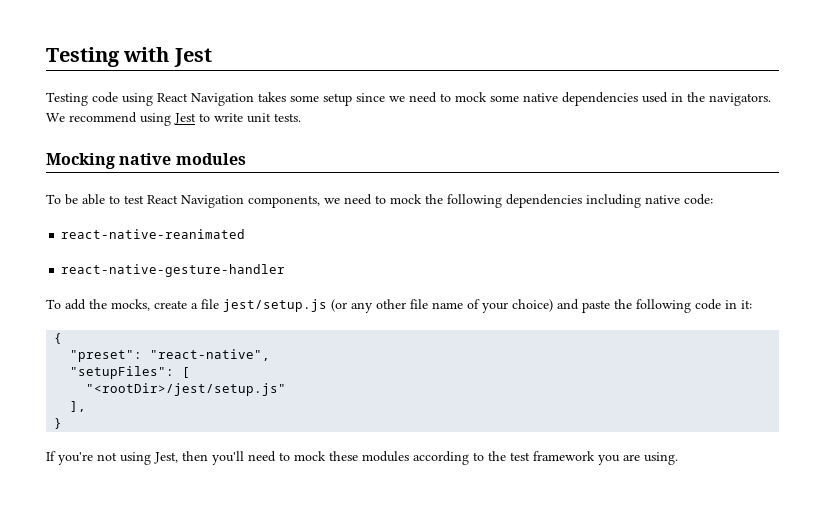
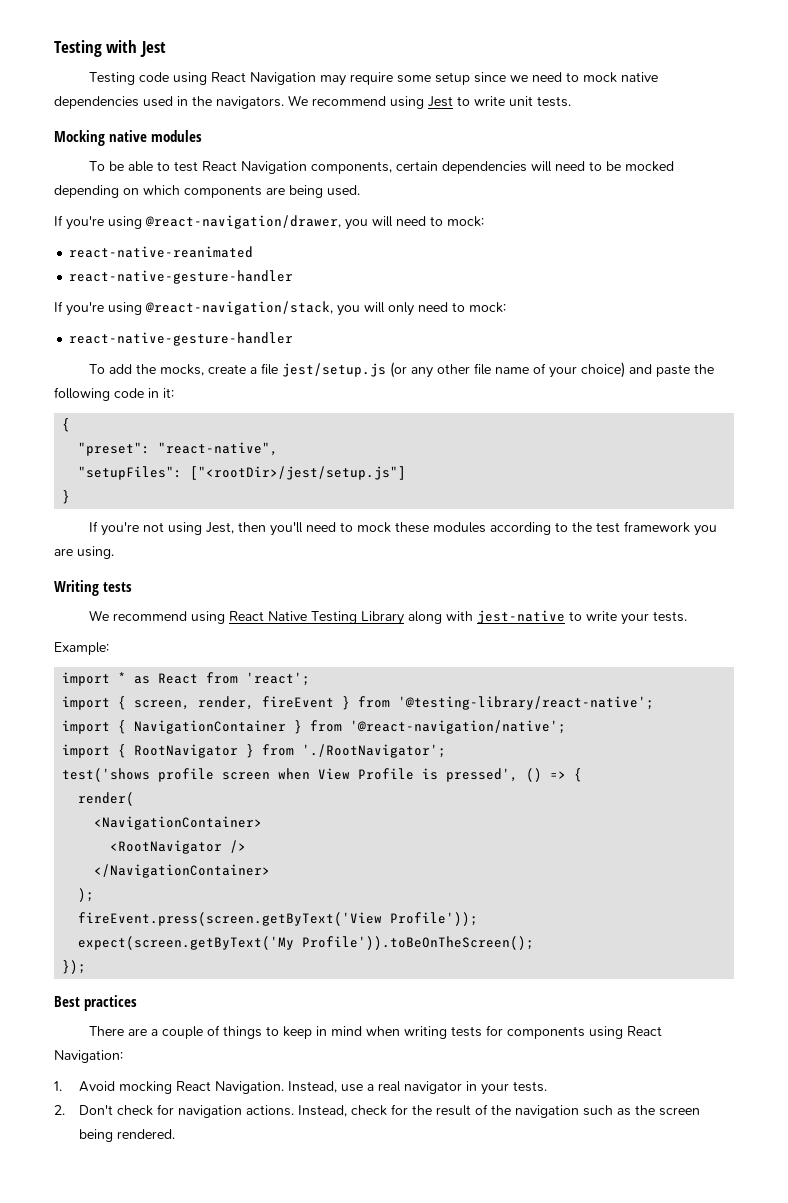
- Testing code using React Navigation takes some setup since we need to mock some native dependencies used in the navigators.
+ Testing code using React Navigation may require some setup since we need to mock native dependencies used in the navigators.
- To be able to test React Navigation components, we need to mock the following dependencies including native code:
+ To be able to test React Navigation components, certain dependencies will need to be mocked depending on which components are being used.
+ If you're using @react-navigation/drawer, you will need to mock:
  react-native-reanimated
+ react-native-gesture-handler
+ If you're using @react-navigation/stack, you will only need to mock:
- "setupFiles": [
- "<rootDir>/jest/setup.js"
- ],
+ "setupFiles": ["<rootDir>/jest/setup.js"]
+ Writing tests
+ We recommend using React Native Testing Library along with jest-native to write your tests.
+ Example:
+ import * as React from 'react';
+ import { screen, render, fireEvent } from '@testing-library/react-native';
+ import { NavigationContainer } from '@react-navigation/native';
+ import { RootNavigator } from './RootNavigator';
+ test('shows profile screen when View Profile is pressed', () => {
+ render(
+ <NavigationContainer>
+ <RootNavigator />
+ </NavigationContainer>
+ );
+ fireEvent.press(screen.getByText('View Profile'));
+ expect(screen.getByText('My Profile')).toBeOnTheScreen();
+ });
+ Best practices
+ There are a couple of things to keep in mind when writing tests for components using React Navigation:
+ 1. Avoid mocking React Navigation. Instead, use a real navigator in your tests.
+ 2. Don't check for navigation actions. Instead, check for the result of the navigation such as the screen being rendered.

